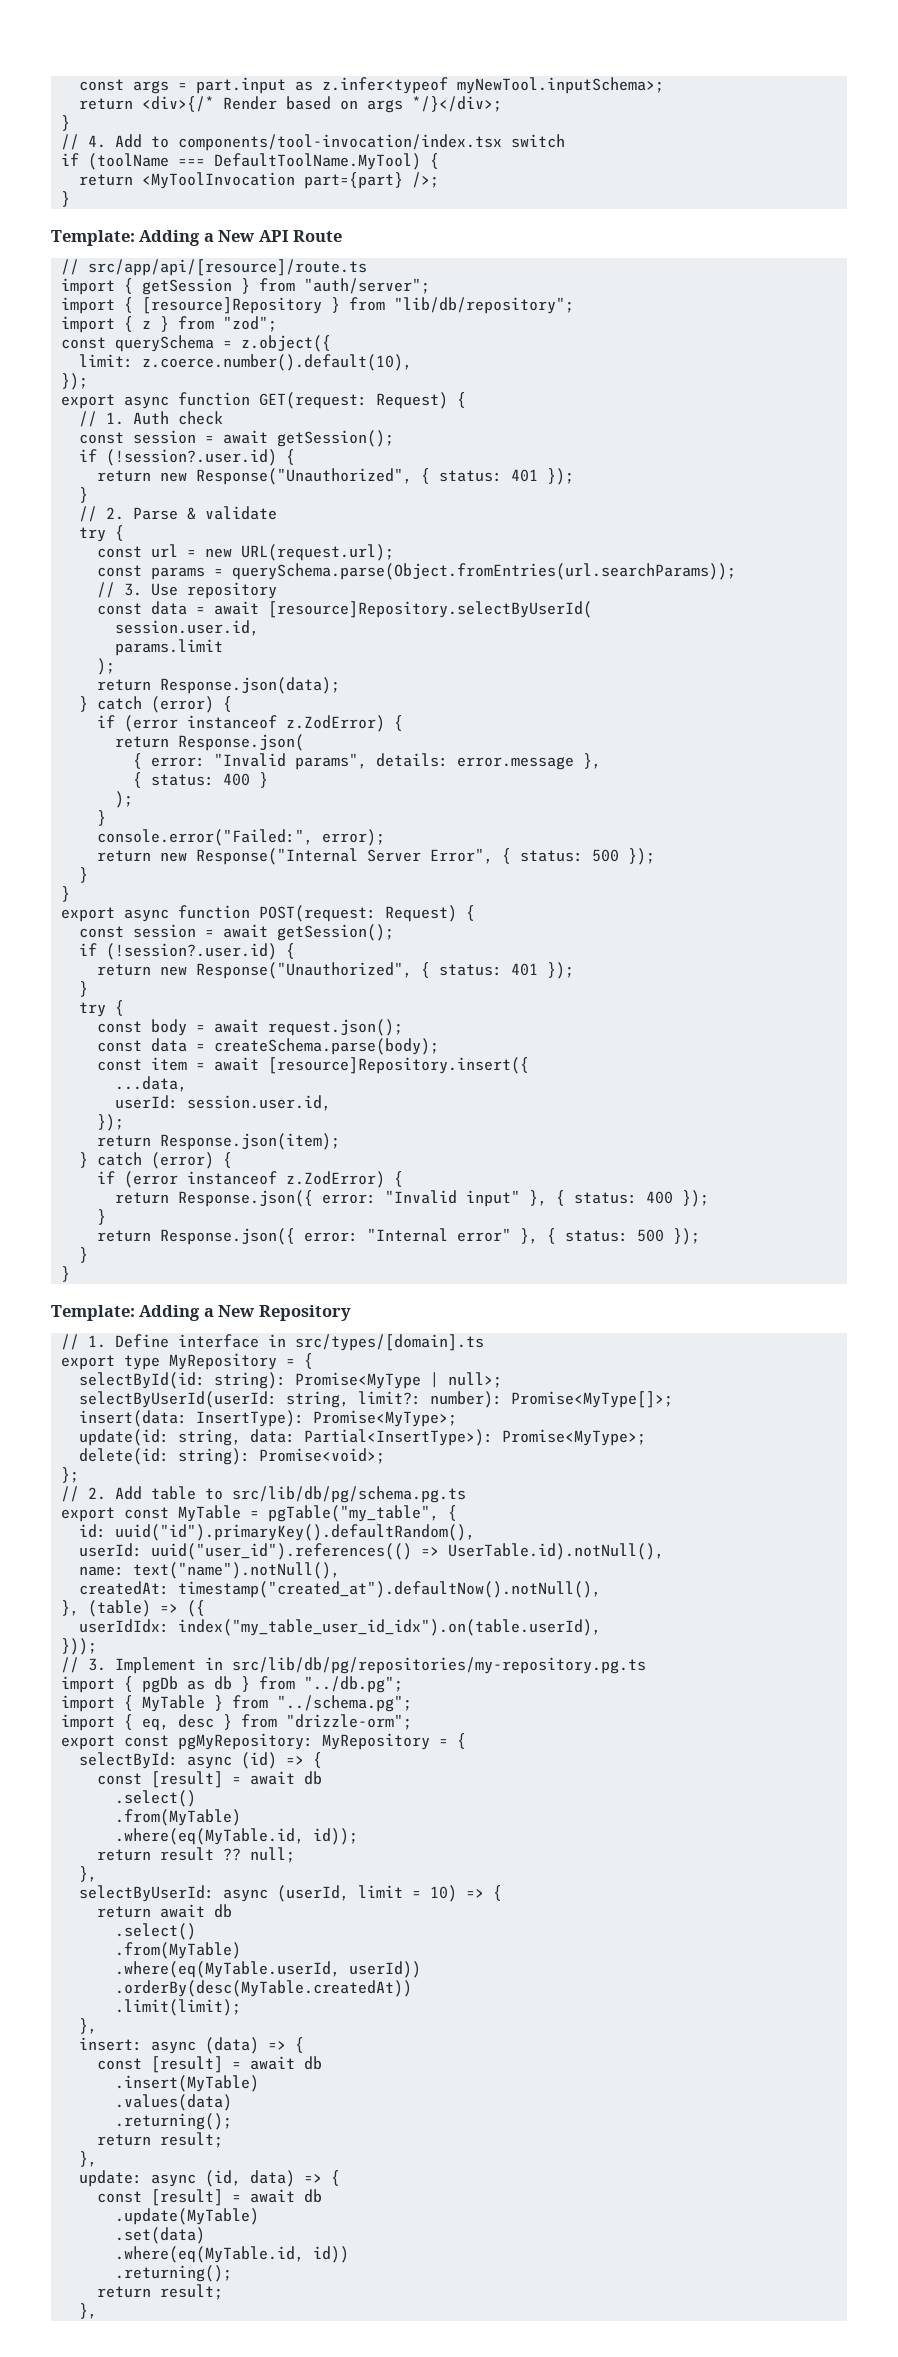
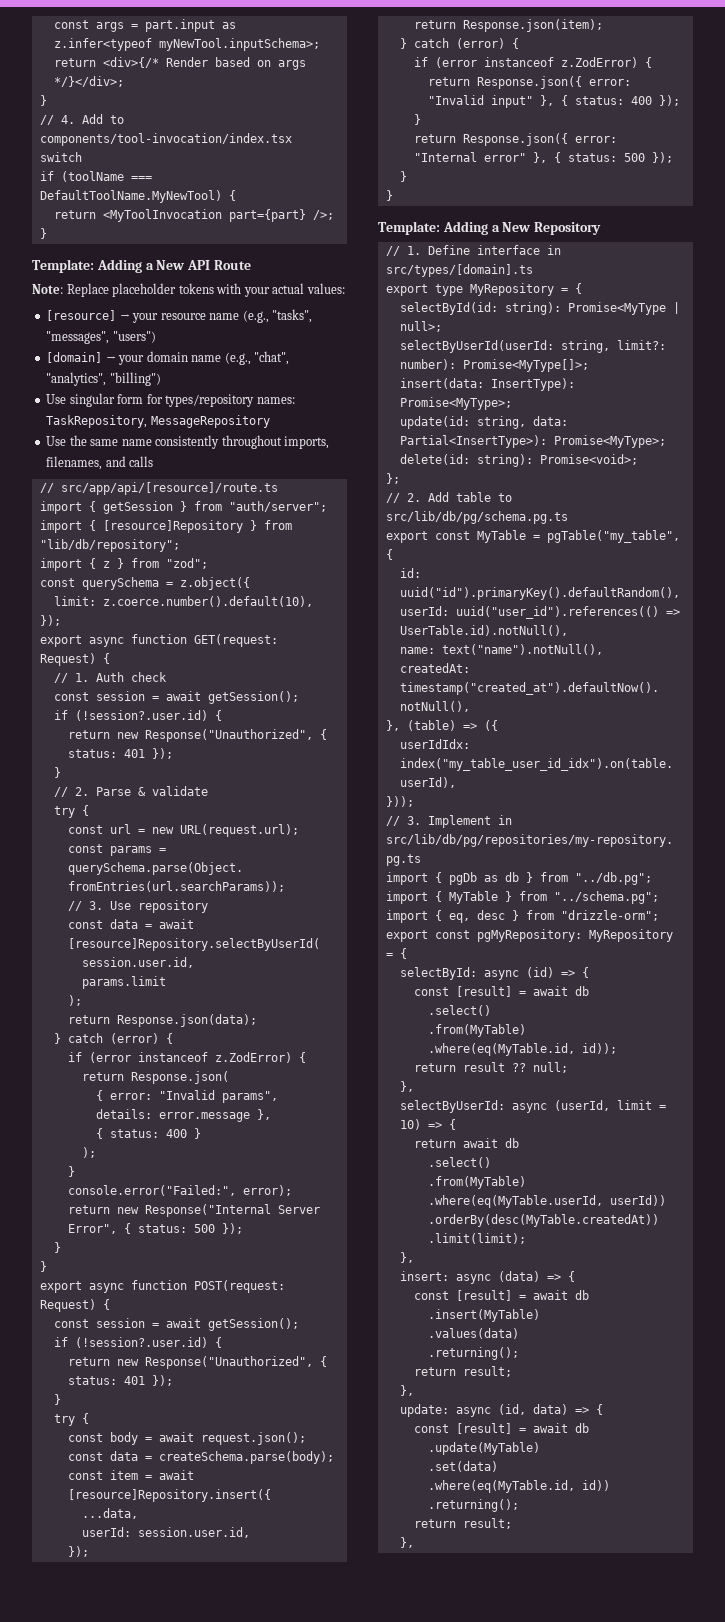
- if (toolName === DefaultToolName.MyTool) {
+ if (toolName === DefaultToolName.MyNewTool) {
+ Note: Replace placeholder tokens with your actual values:
+ [resource] → your resource name (e.g., "tasks", "messages", "users")
+ [domain] → your domain name (e.g., "chat", "analytics", "billing")
+ Use singular form for types/repository names: TaskRepository, MessageRepository
+ Use the same name consistently throughout imports, filenames, and calls

